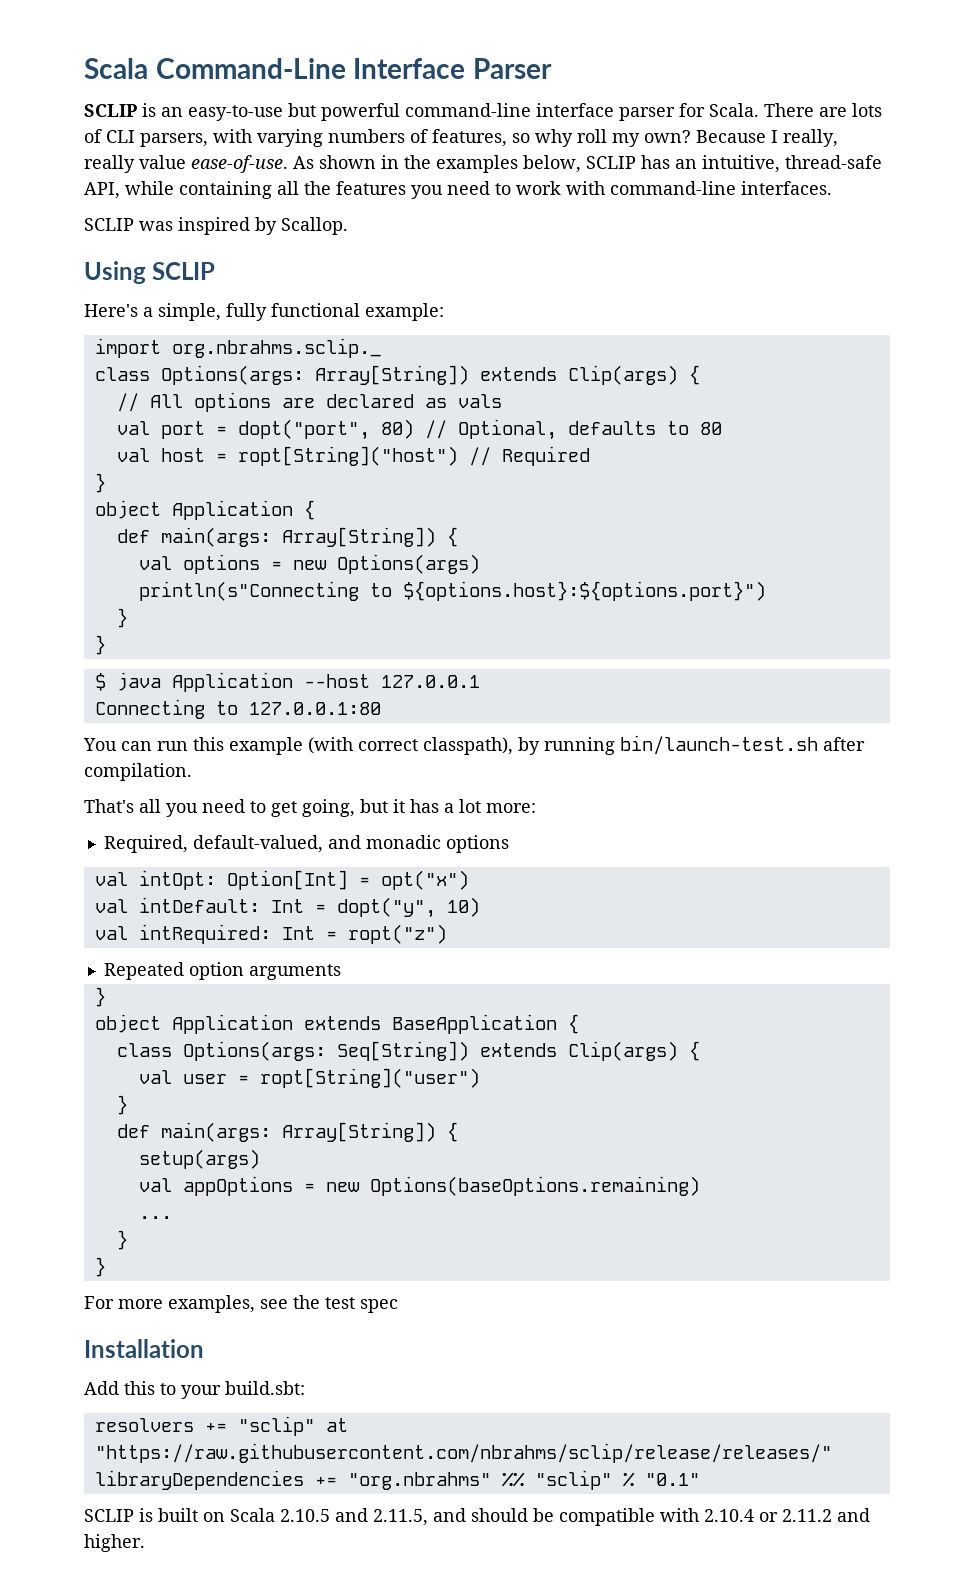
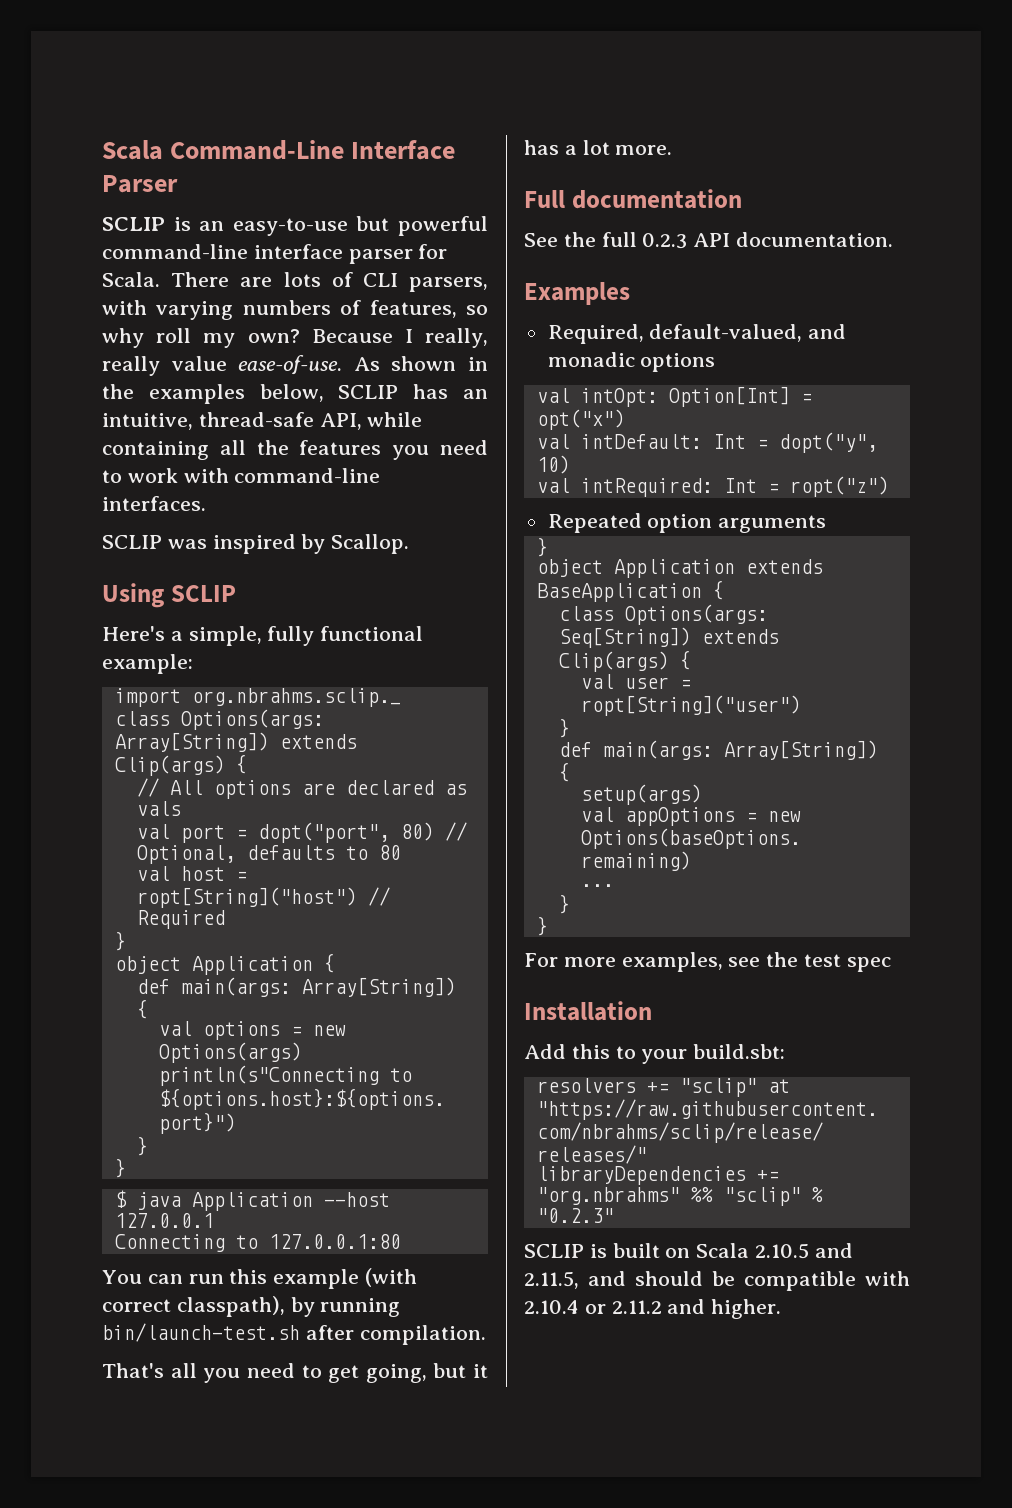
- That's all you need to get going, but it has a lot more:
+ That's all you need to get going, but it has a lot more.
+ Full documentation
+ See the full 0.2.3 API documentation.
+ Examples
- libraryDependencies += "org.nbrahms" %% "sclip" % "0.1"
+ libraryDependencies += "org.nbrahms" %% "sclip" % "0.2.3"

